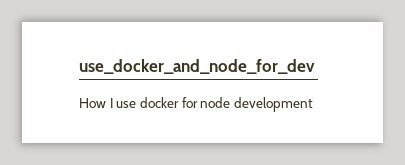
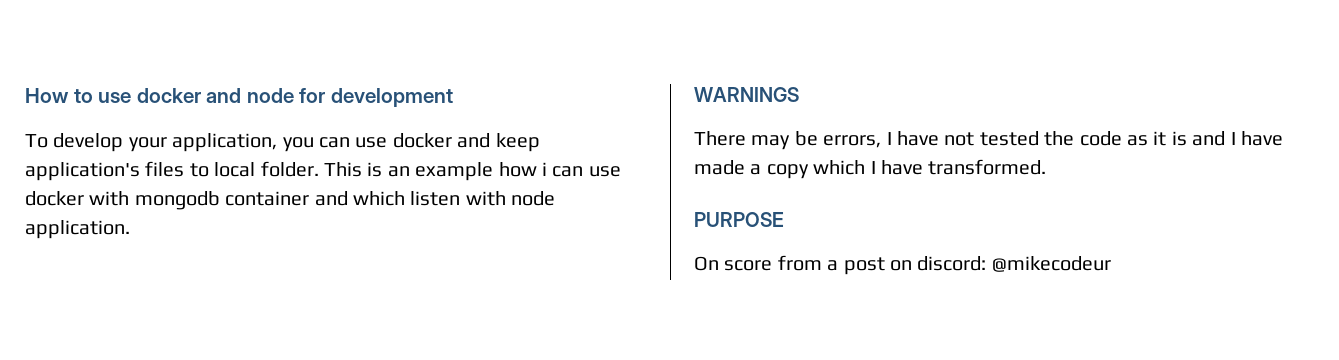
- use_docker_and_node_for_dev
- How I use docker for node development
+ How to use docker and node for development
+ To develop your application, you can use docker and keep application's files to local folder. This is an example how i can use docker with mongodb container and which listen with node application.
+ WARNINGS
+ There may be errors, I have not tested the code as it is and I have made a copy which I have transformed.
+ PURPOSE
+ On score from a post on discord: @mikecodeur

